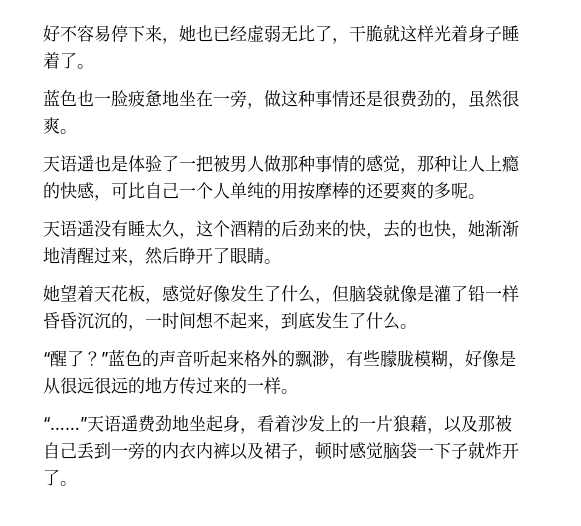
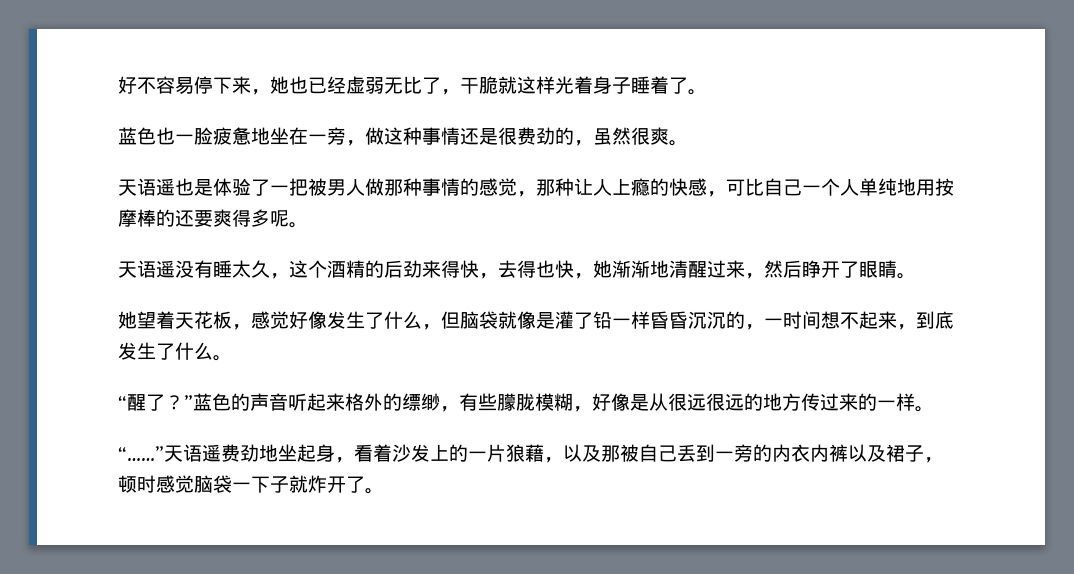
- 天语遥也是体验了一把被男人做那种事情的感觉，那种让人上瘾的快感，可比自己一个人单纯的用按摩棒的还要爽的多呢。
+ 天语遥也是体验了一把被男人做那种事情的感觉，那种让人上瘾的快感，可比自己一个人单纯地用按摩棒的还要爽得多呢。
- 天语遥没有睡太久，这个酒精的后劲来的快，去的也快，她渐渐地清醒过来，然后睁开了眼睛。
+ 天语遥没有睡太久，这个酒精的后劲来得快，去得也快，她渐渐地清醒过来，然后睁开了眼睛。
- “醒了？”蓝色的声音听起来格外的飘渺，有些朦胧模糊，好像是从很远很远的地方传过来的一样。
+ “醒了？”蓝色的声音听起来格外的缥缈，有些朦胧模糊，好像是从很远很远的地方传过来的一样。

